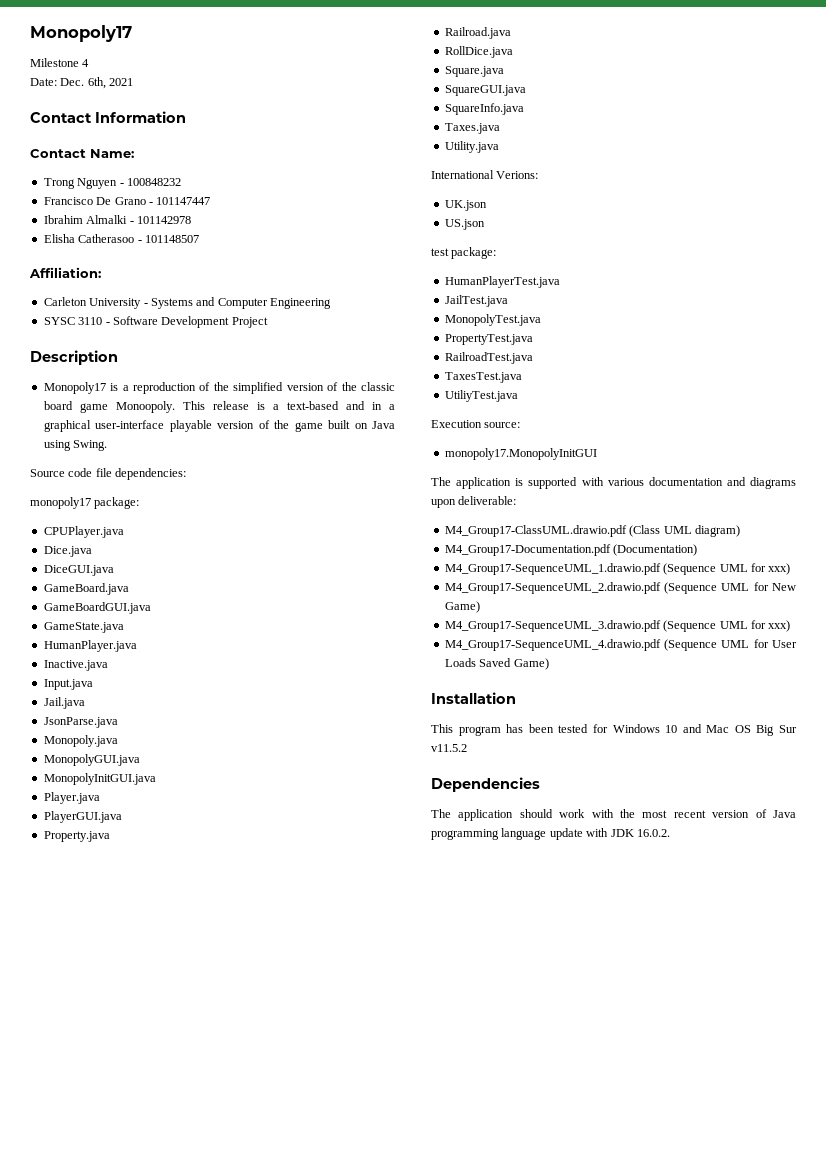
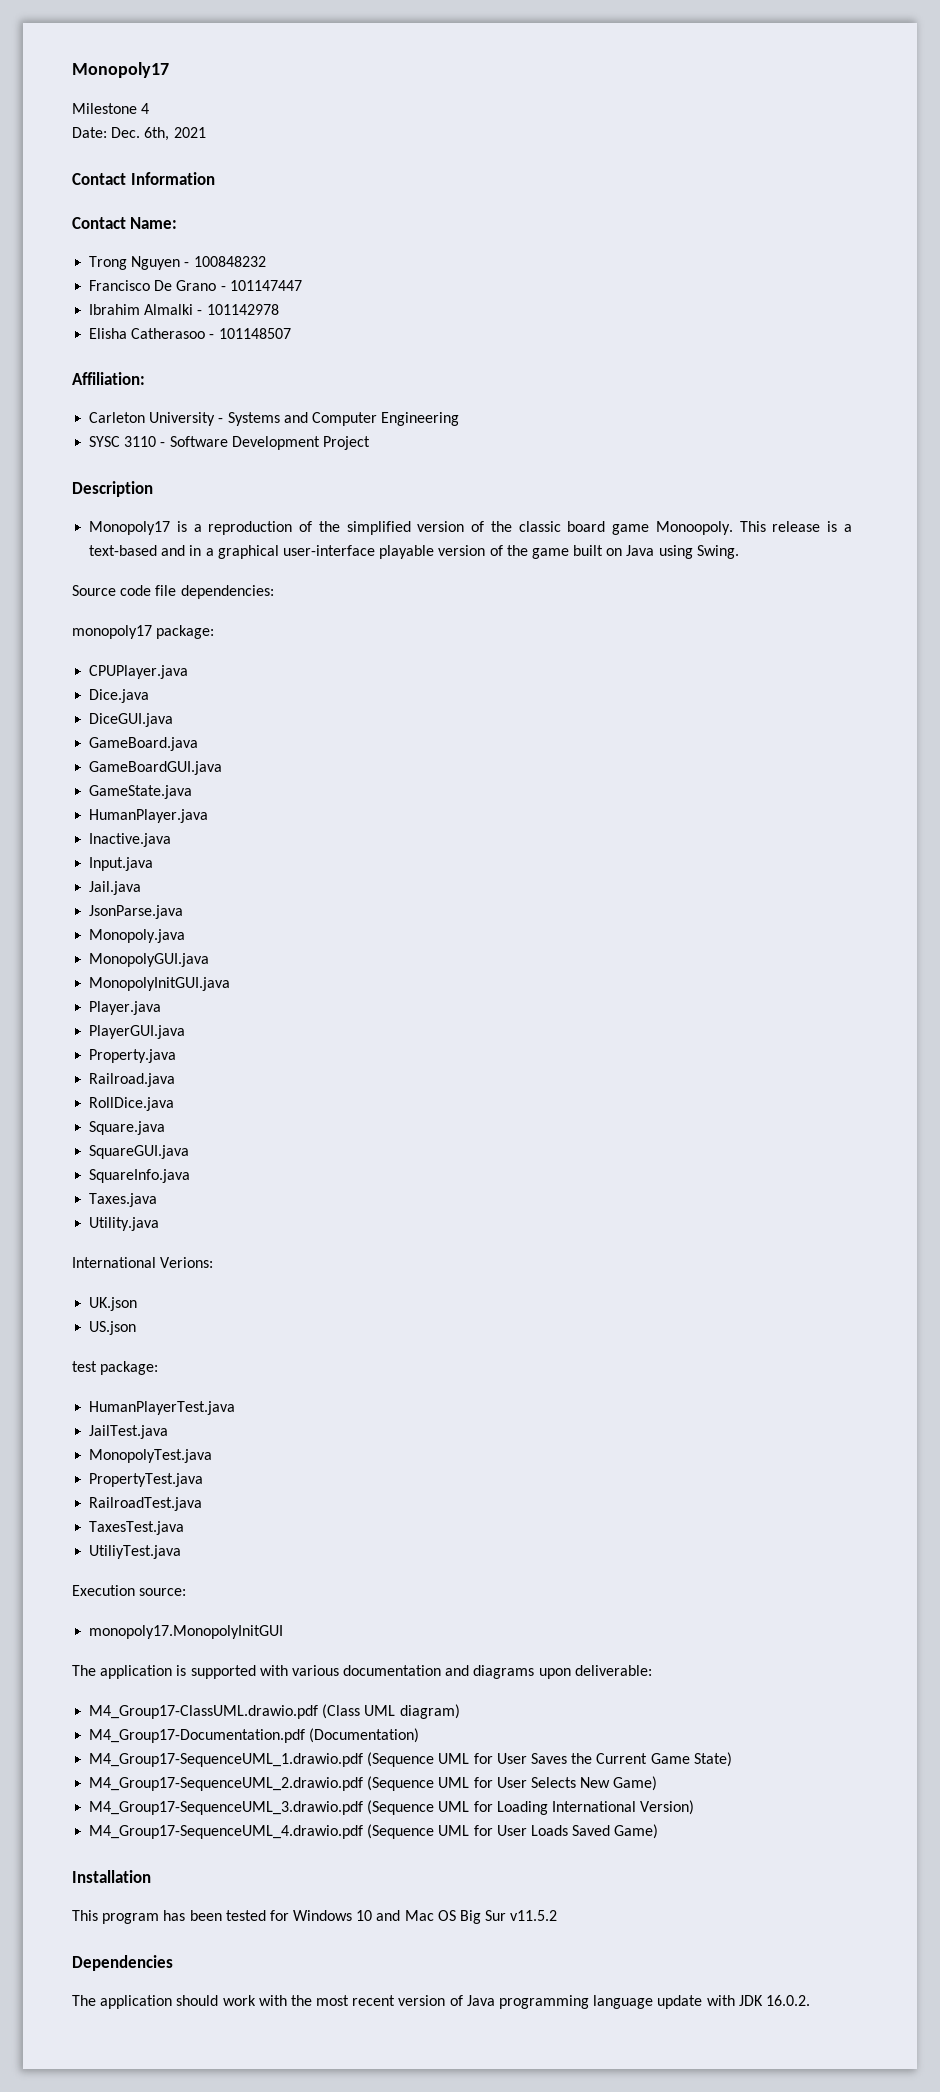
- M4_Group17-SequenceUML_1.drawio.pdf (Sequence UML for xxx)
+ M4_Group17-SequenceUML_1.drawio.pdf (Sequence UML for User Saves the Current Game State)
- M4_Group17-SequenceUML_2.drawio.pdf (Sequence UML for New Game)
+ M4_Group17-SequenceUML_2.drawio.pdf (Sequence UML for User Selects New Game)
- M4_Group17-SequenceUML_3.drawio.pdf (Sequence UML for xxx)
+ M4_Group17-SequenceUML_3.drawio.pdf (Sequence UML for Loading International Version)

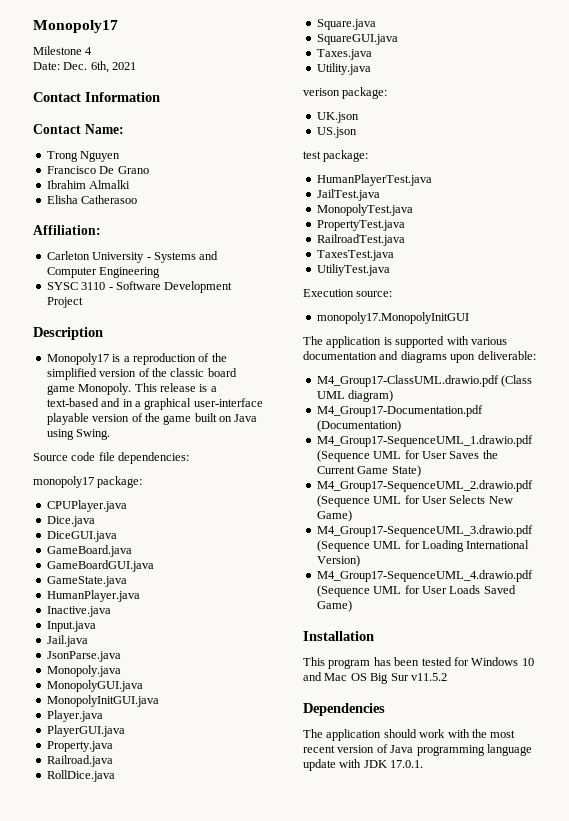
- Trong Nguyen - 100848232
+ Trong Nguyen
- Francisco De Grano - 101147447
+ Francisco De Grano
- Ibrahim Almalki - 101142978
+ Ibrahim Almalki
- Elisha Catherasoo - 101148507
+ Elisha Catherasoo
- Monopoly17 is a reproduction of the simplified version of the classic board game Monoopoly.
+ Monopoly17 is a reproduction of the simplified version of the classic board game Monopoly.
- SquareInfo.java
- International Verions:
+ verison package:
- The application should work with the most recent version of Java programming language update with JDK 16.0.2.
+ The application should work with the most recent version of Java programming language update with JDK 17.0.1.

